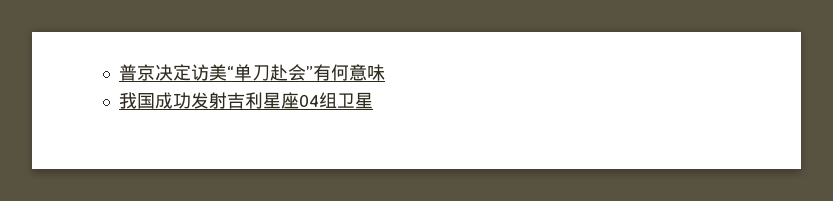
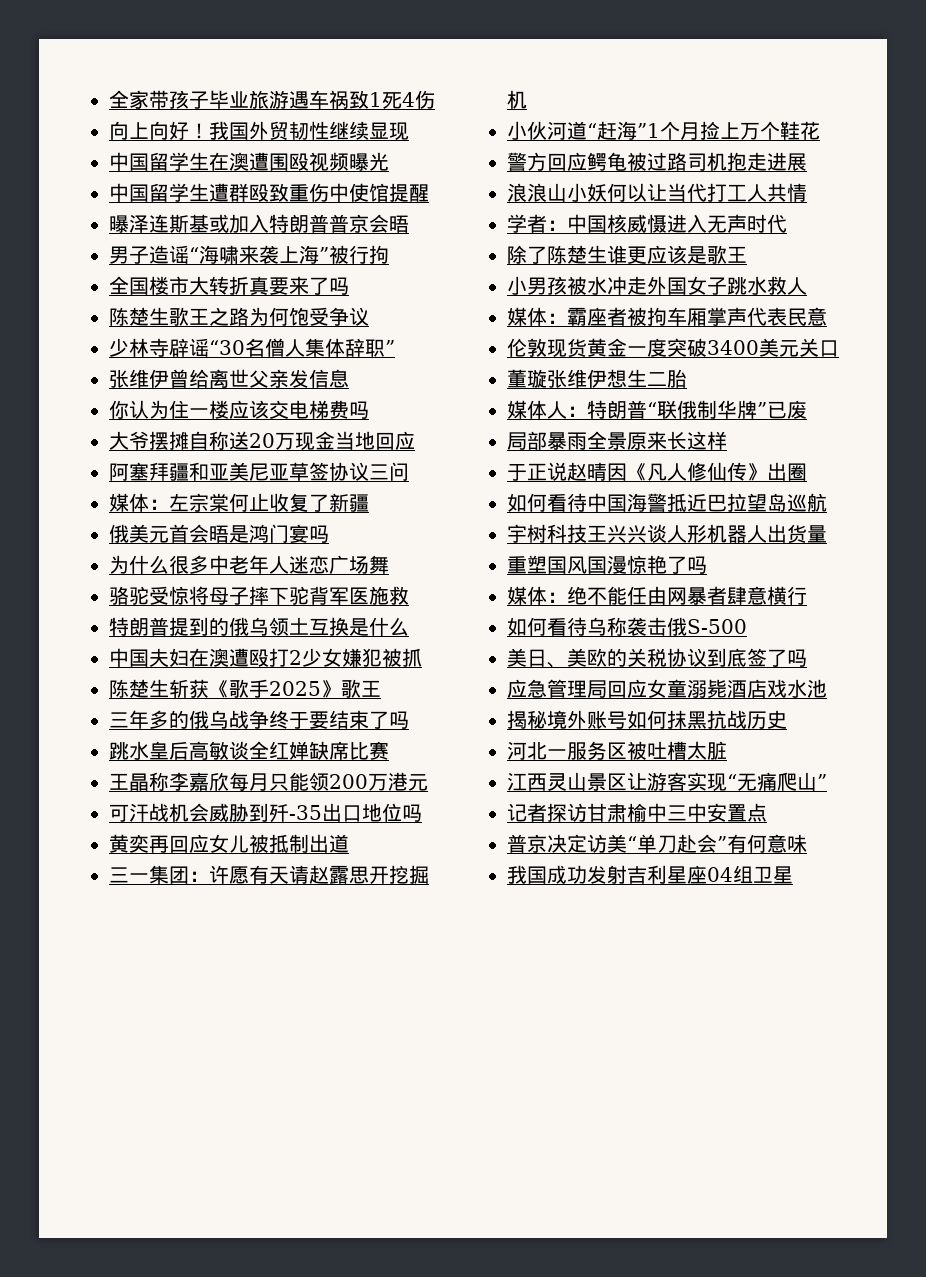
+ 全家带孩子毕业旅游遇车祸致1死4伤
+ 向上向好！我国外贸韧性继续显现
+ 中国留学生在澳遭围殴视频曝光
+ 中国留学生遭群殴致重伤中使馆提醒
+ 曝泽连斯基或加入特朗普普京会晤
+ 男子造谣“海啸来袭上海”被行拘
+ 全国楼市大转折真要来了吗
+ 陈楚生歌王之路为何饱受争议
+ 少林寺辟谣“30名僧人集体辞职”
+ 张维伊曾给离世父亲发信息
+ 你认为住一楼应该交电梯费吗
+ 大爷摆摊自称送20万现金当地回应
+ 阿塞拜疆和亚美尼亚草签协议三问
+ 媒体：左宗棠何止收复了新疆
+ 俄美元首会晤是鸿门宴吗
+ 为什么很多中老年人迷恋广场舞
+ 骆驼受惊将母子摔下驼背军医施救
+ 特朗普提到的俄乌领土互换是什么
+ 中国夫妇在澳遭殴打2少女嫌犯被抓
+ 陈楚生斩获《歌手2025》歌王
+ 三年多的俄乌战争终于要结束了吗
+ 跳水皇后高敏谈全红婵缺席比赛
+ 王晶称李嘉欣每月只能领200万港元
+ 可汗战机会威胁到歼-35出口地位吗
+ 黄奕再回应女儿被抵制出道
+ 三一集团：许愿有天请赵露思开挖掘机
+ 小伙河道“赶海”1个月捡上万个鞋花
+ 警方回应鳄龟被过路司机抱走进展
+ 浪浪山小妖何以让当代打工人共情
+ 学者：中国核威慑进入无声时代
+ 除了陈楚生谁更应该是歌王
+ 小男孩被水冲走外国女子跳水救人
+ 媒体：霸座者被拘车厢掌声代表民意
+ 伦敦现货黄金一度突破3400美元关口
+ 董璇张维伊想生二胎
+ 媒体人：特朗普“联俄制华牌”已废
+ 局部暴雨全景原来长这样
+ 于正说赵晴因《凡人修仙传》出圈
+ 如何看待中国海警抵近巴拉望岛巡航
+ 宇树科技王兴兴谈人形机器人出货量
+ 重塑国风国漫惊艳了吗
+ 媒体：绝不能任由网暴者肆意横行
+ 如何看待乌称袭击俄S-500
+ 美日、美欧的关税协议到底签了吗
+ 应急管理局回应女童溺毙酒店戏水池
+ 揭秘境外账号如何抹黑抗战历史
+ 河北一服务区被吐槽太脏
+ 江西灵山景区让游客实现“无痛爬山”
+ 记者探访甘肃榆中三中安置点

